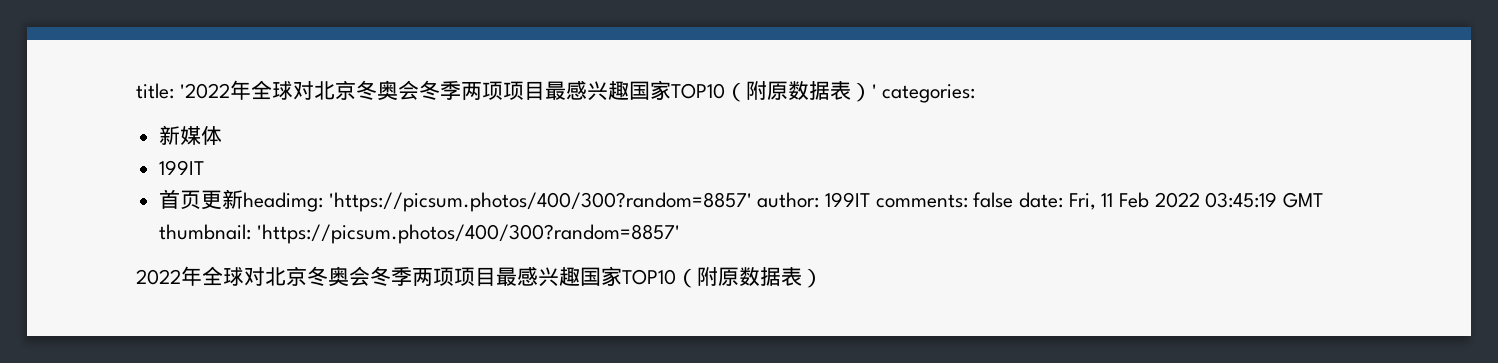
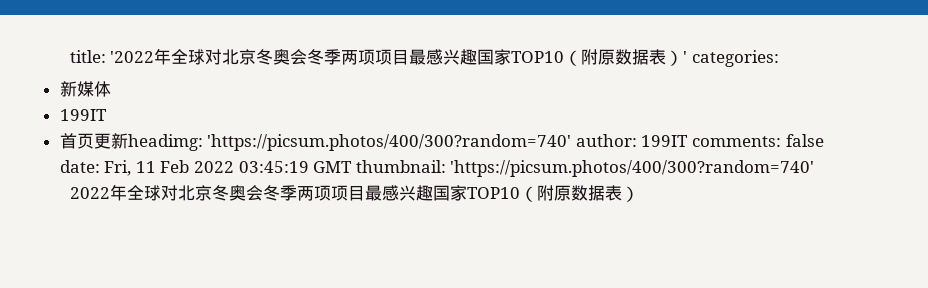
- 首页更新headimg: 'https://picsum.photos/400/300?random=8857' author: 199IT comments: false date: Fri, 11 Feb 2022 03:45:19 GMT thumbnail: 'https://picsum.photos/400/300?random=8857'
+ 首页更新headimg: 'https://picsum.photos/400/300?random=740' author: 199IT comments: false date: Fri, 11 Feb 2022 03:45:19 GMT thumbnail: 'https://picsum.photos/400/300?random=740'

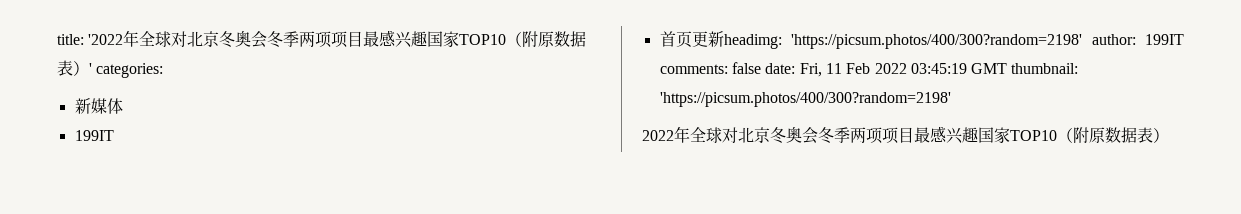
- 首页更新headimg: 'https://picsum.photos/400/300?random=740' author: 199IT comments: false date: Fri, 11 Feb 2022 03:45:19 GMT thumbnail: 'https://picsum.photos/400/300?random=740'
+ 首页更新headimg: 'https://picsum.photos/400/300?random=2198' author: 199IT comments: false date: Fri, 11 Feb 2022 03:45:19 GMT thumbnail: 'https://picsum.photos/400/300?random=2198'

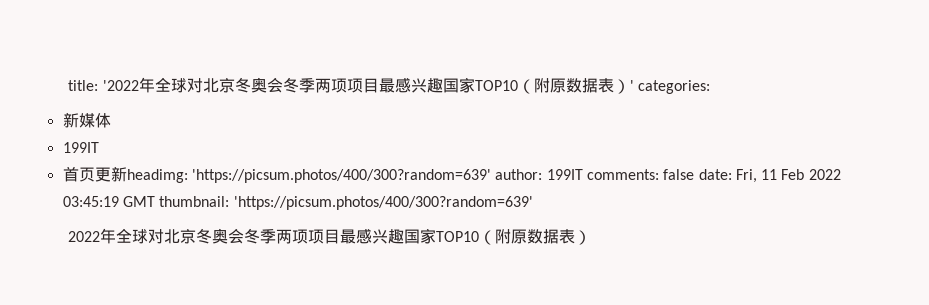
- 首页更新headimg: 'https://picsum.photos/400/300?random=2198' author: 199IT comments: false date: Fri, 11 Feb 2022 03:45:19 GMT thumbnail: 'https://picsum.photos/400/300?random=2198'
+ 首页更新headimg: 'https://picsum.photos/400/300?random=639' author: 199IT comments: false date: Fri, 11 Feb 2022 03:45:19 GMT thumbnail: 'https://picsum.photos/400/300?random=639'

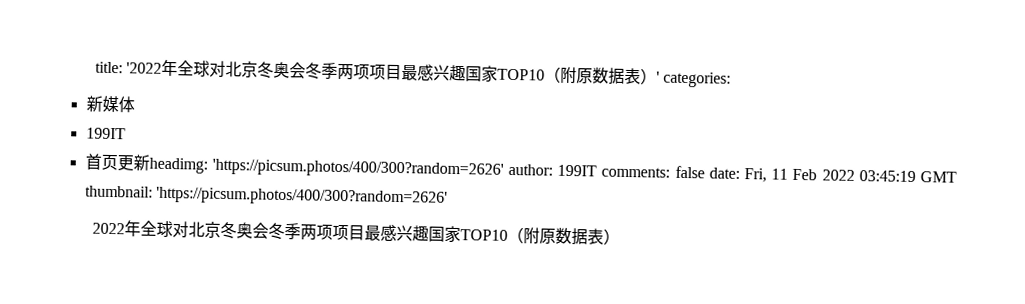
- 首页更新headimg: 'https://picsum.photos/400/300?random=639' author: 199IT comments: false date: Fri, 11 Feb 2022 03:45:19 GMT thumbnail: 'https://picsum.photos/400/300?random=639'
+ 首页更新headimg: 'https://picsum.photos/400/300?random=2626' author: 199IT comments: false date: Fri, 11 Feb 2022 03:45:19 GMT thumbnail: 'https://picsum.photos/400/300?random=2626'

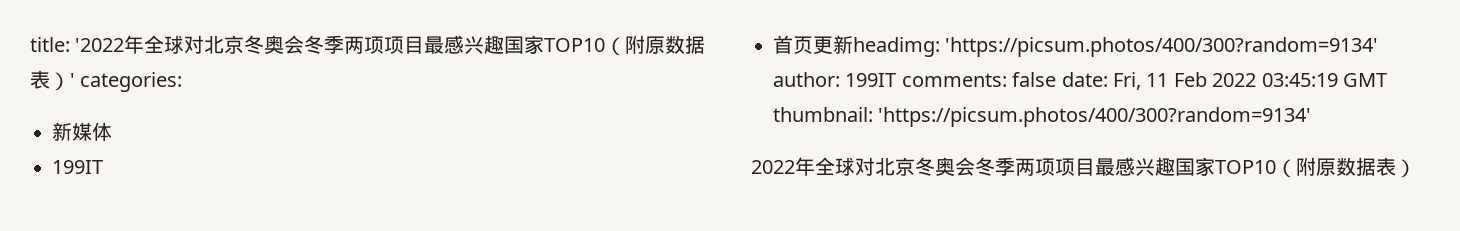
- 首页更新headimg: 'https://picsum.photos/400/300?random=2626' author: 199IT comments: false date: Fri, 11 Feb 2022 03:45:19 GMT thumbnail: 'https://picsum.photos/400/300?random=2626'
+ 首页更新headimg: 'https://picsum.photos/400/300?random=9134' author: 199IT comments: false date: Fri, 11 Feb 2022 03:45:19 GMT thumbnail: 'https://picsum.photos/400/300?random=9134'

